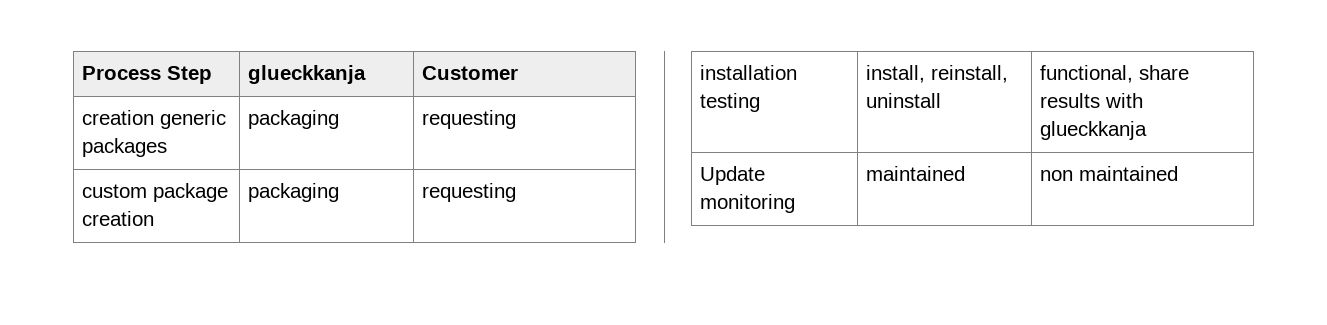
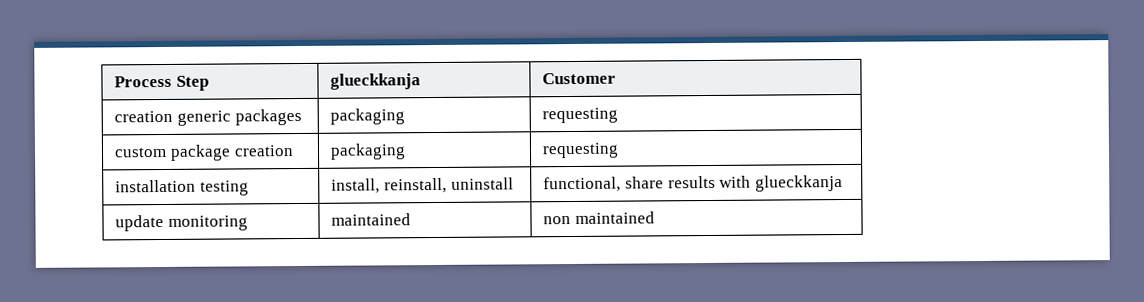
- Update monitoring | maintained | non maintained
+ update monitoring | maintained | non maintained

